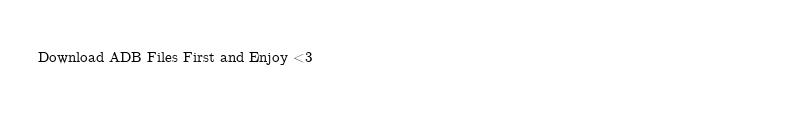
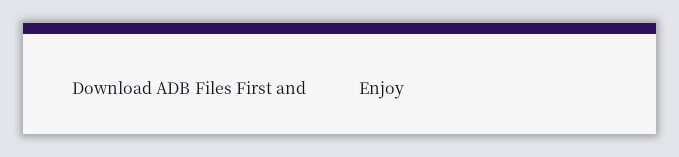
- Download ADB Files First and Enjoy <3
+ Download ADB Files First and Enjoy

